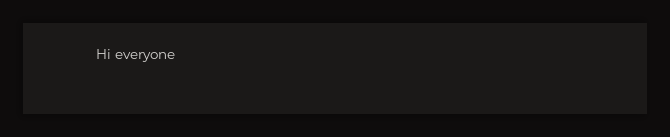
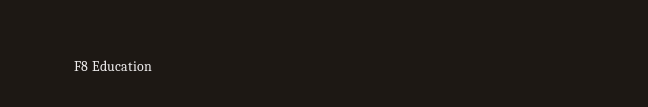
- Hi everyone
+ F8 Education

